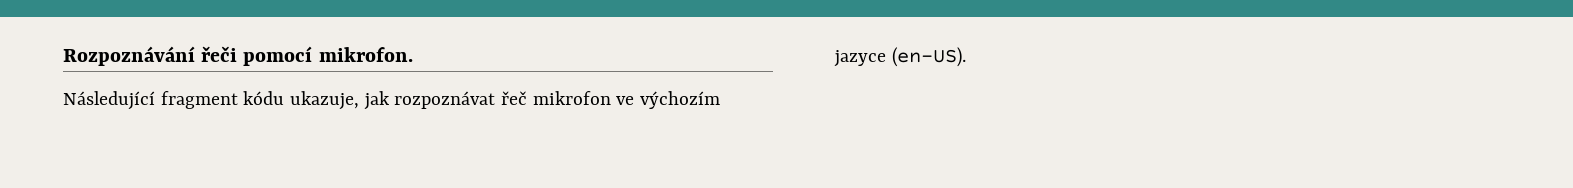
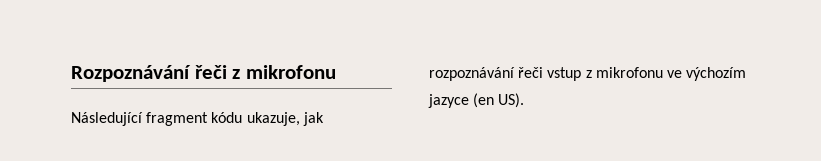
- Rozpoznávání řeči pomocí mikrofon.
+ Rozpoznávání řeči z mikrofonu
- Následující fragment kódu ukazuje, jak rozpoznávat řeč mikrofon ve výchozím jazyce (en-US).
+ Následující fragment kódu ukazuje, jak rozpoznávání řeči vstup z mikrofonu ve výchozím jazyce (en US).

